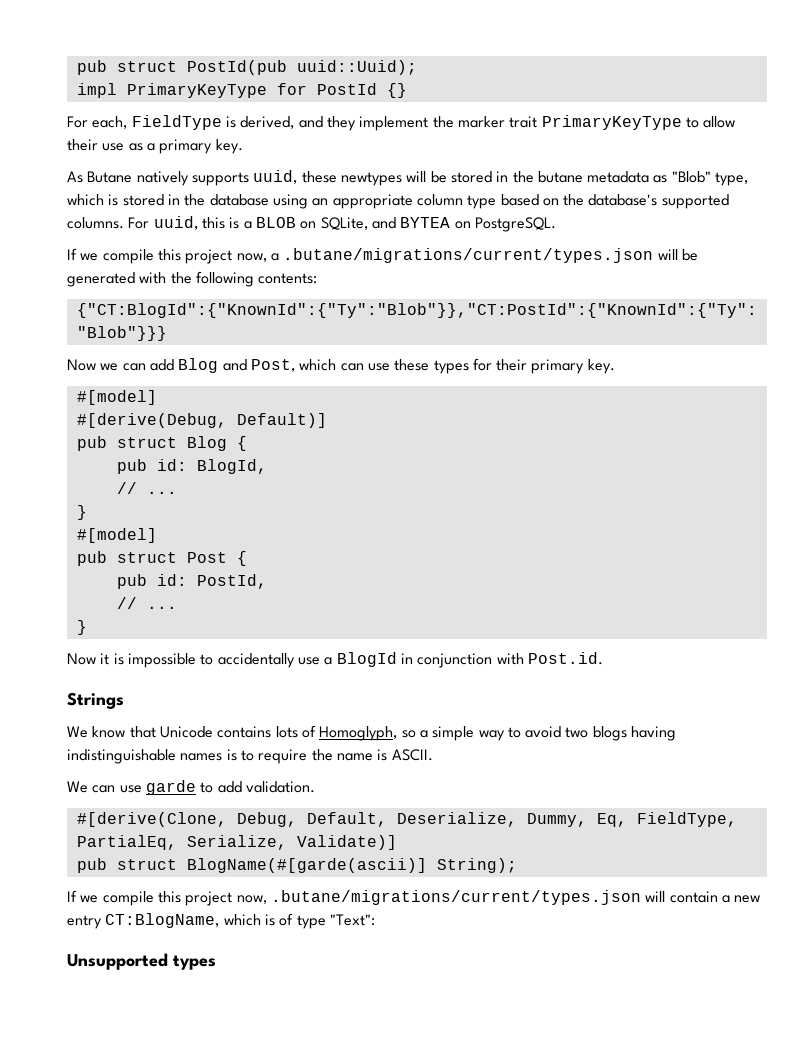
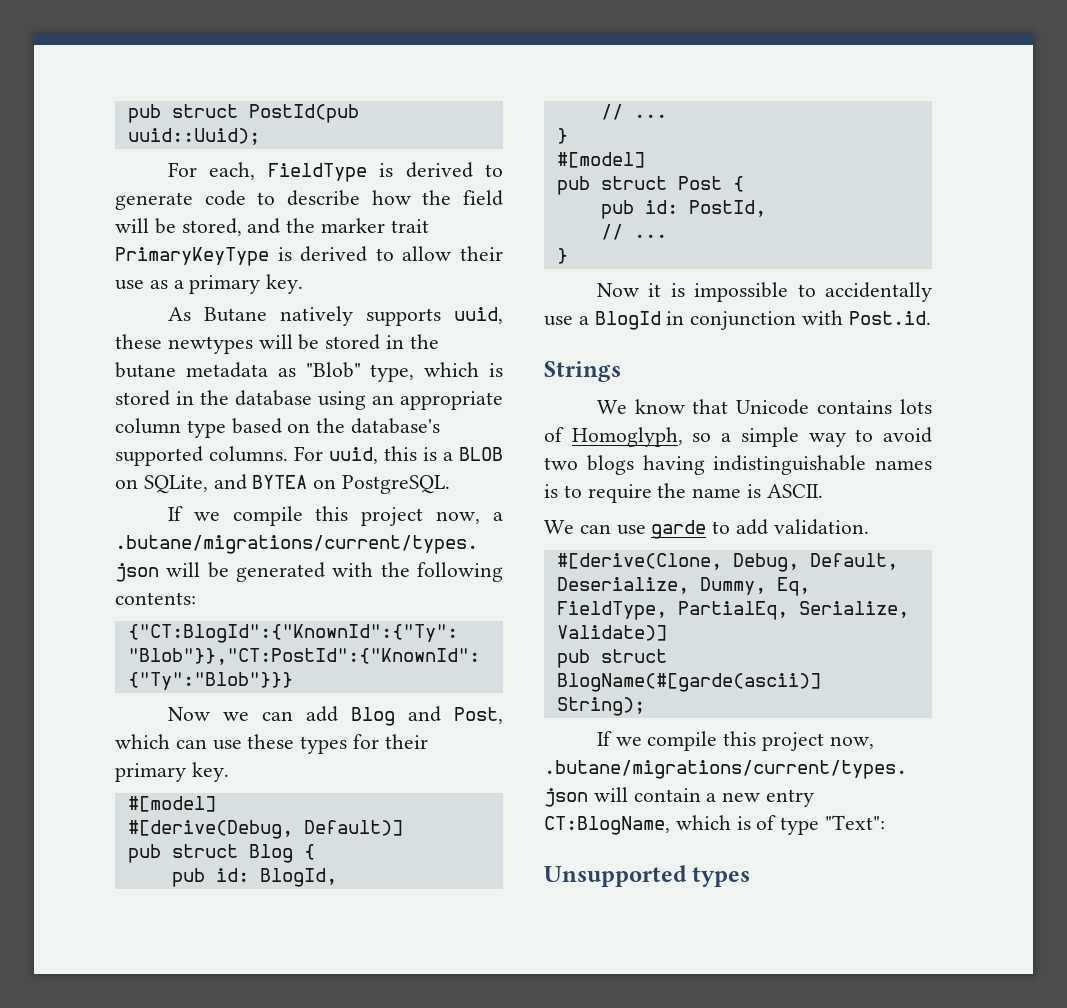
- impl PrimaryKeyType for PostId {}
- For each, FieldType is derived, and they implement the marker trait PrimaryKeyType to allow their use as a primary key.
+ For each, FieldType is derived to generate code to describe how the field will be stored, and the marker trait PrimaryKeyType is derived to allow their use as a primary key.

